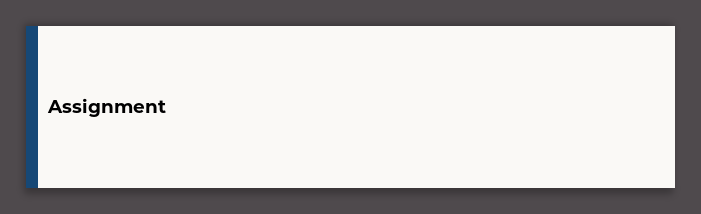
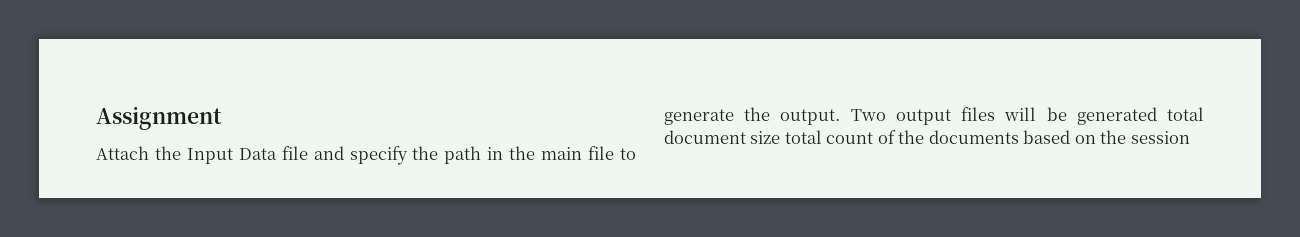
+ Attach the Input Data file and specify the path in the main file to generate the output. Two output files will be generated total document size total count of the documents based on the session

